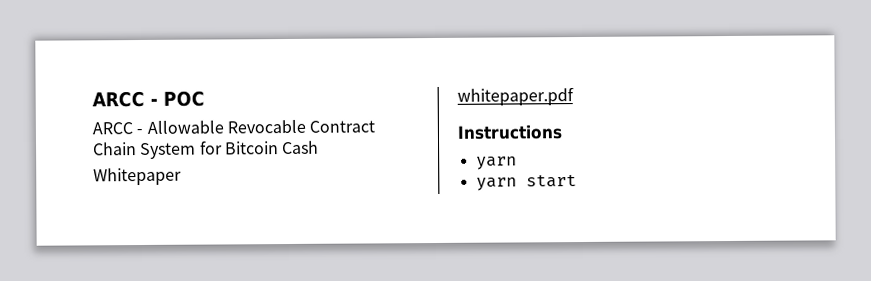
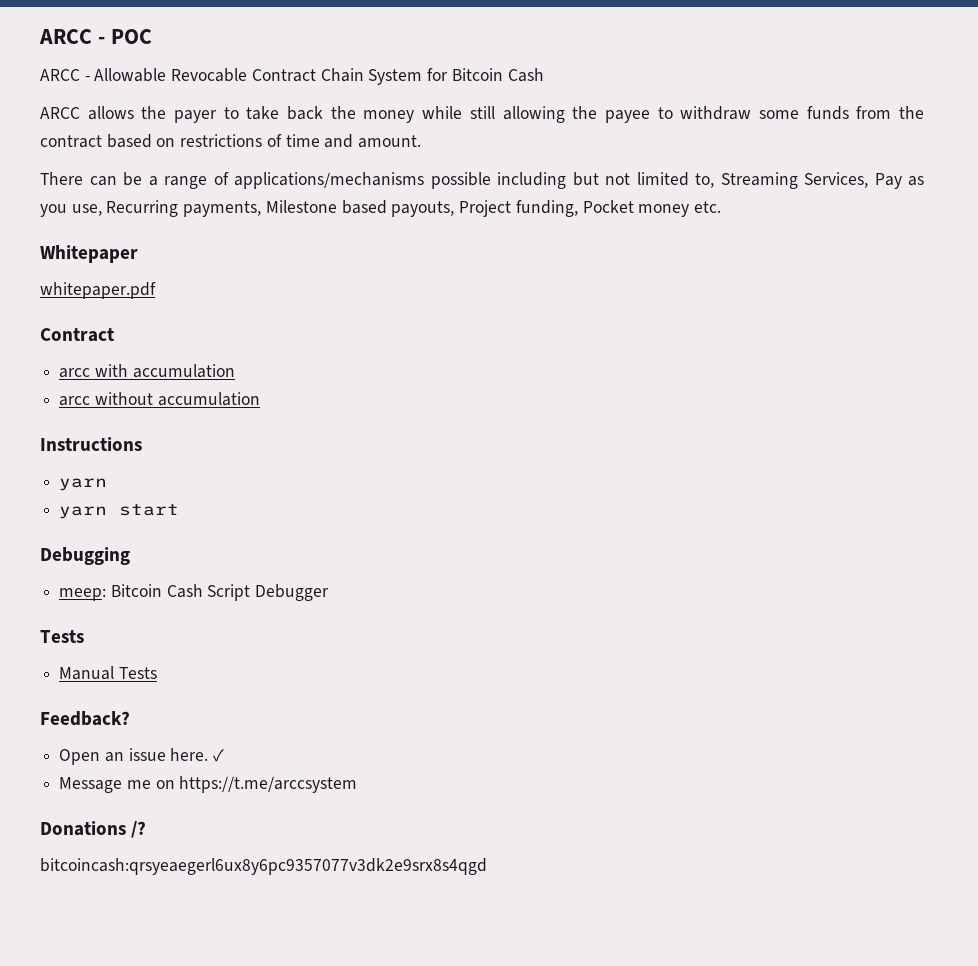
+ ARCC allows the payer to take back the money while still allowing the payee to withdraw some funds from the contract based on restrictions of time and amount.
+ There can be a range of applications/mechanisms possible including but not limited to, Streaming Services, Pay as you use, Recurring payments, Milestone based payouts, Project funding, Pocket money etc.
  Whitepaper
  whitepaper.pdf
+ Contract
+ arcc with accumulation
+ arcc without accumulation
  Instructions
  yarn
  yarn start
+ Debugging
+ meep: Bitcoin Cash Script Debugger
+ Tests
+ Manual Tests
+ Feedback?
+ Open an issue here. ✓
+ Message me on https://t.me/arccsystem
+ Donations /?
+ bitcoincash:qrsyeaegerl6ux8y6pc9357077v3dk2e9srx8s4qgd

